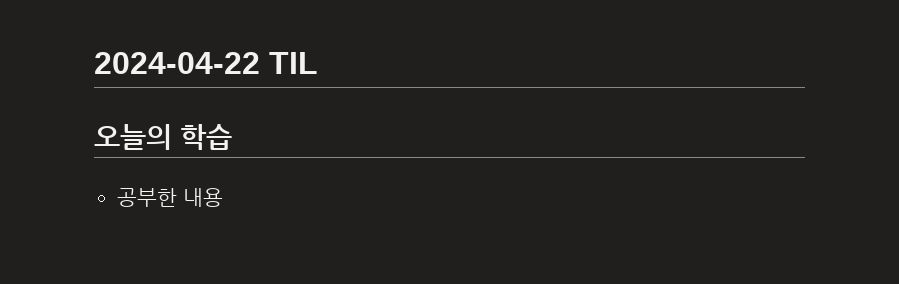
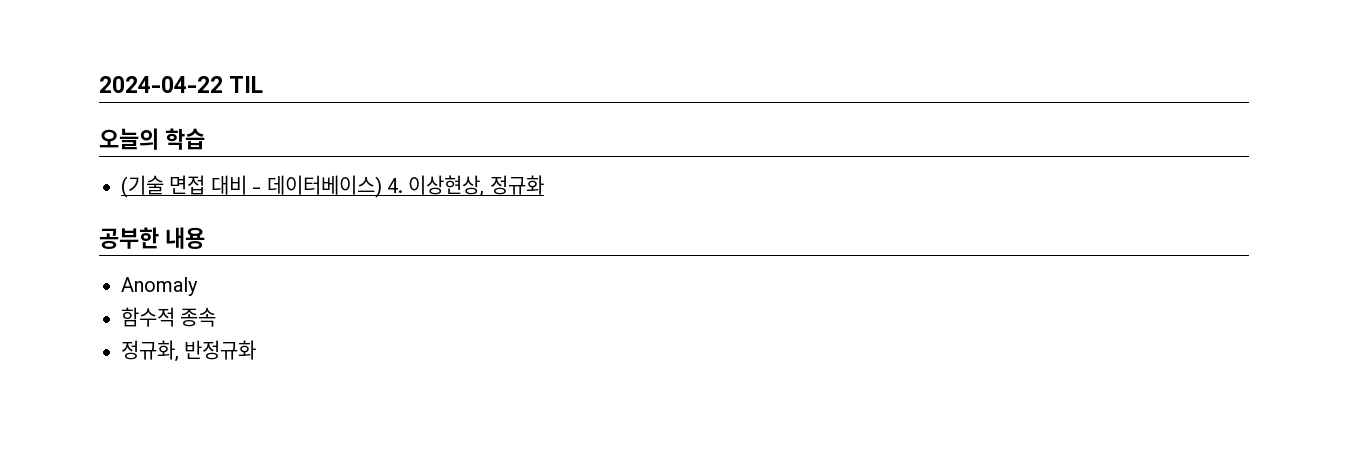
+ (기술 면접 대비 - 데이터베이스) 4. 이상현상, 정규화
  공부한 내용
+ Anomaly
+ 함수적 종속
+ 정규화, 반정규화

